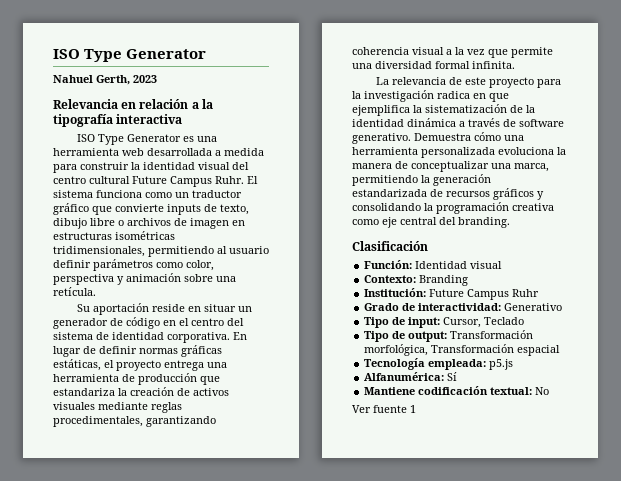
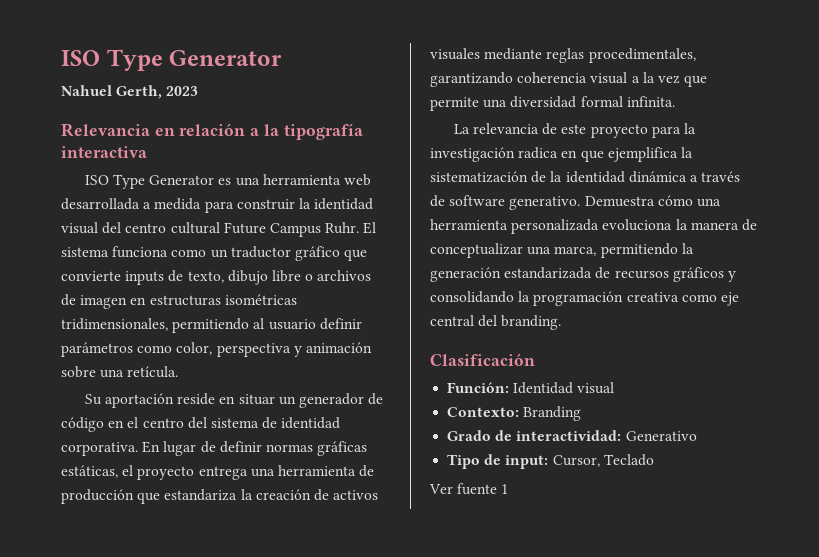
- Institución: Future Campus Ruhr
- Tipo de output: Transformación morfológica, Transformación espacial
- Tecnología empleada: p5.js
- Alfanumérica: Sí
- Mantiene codificación textual: No

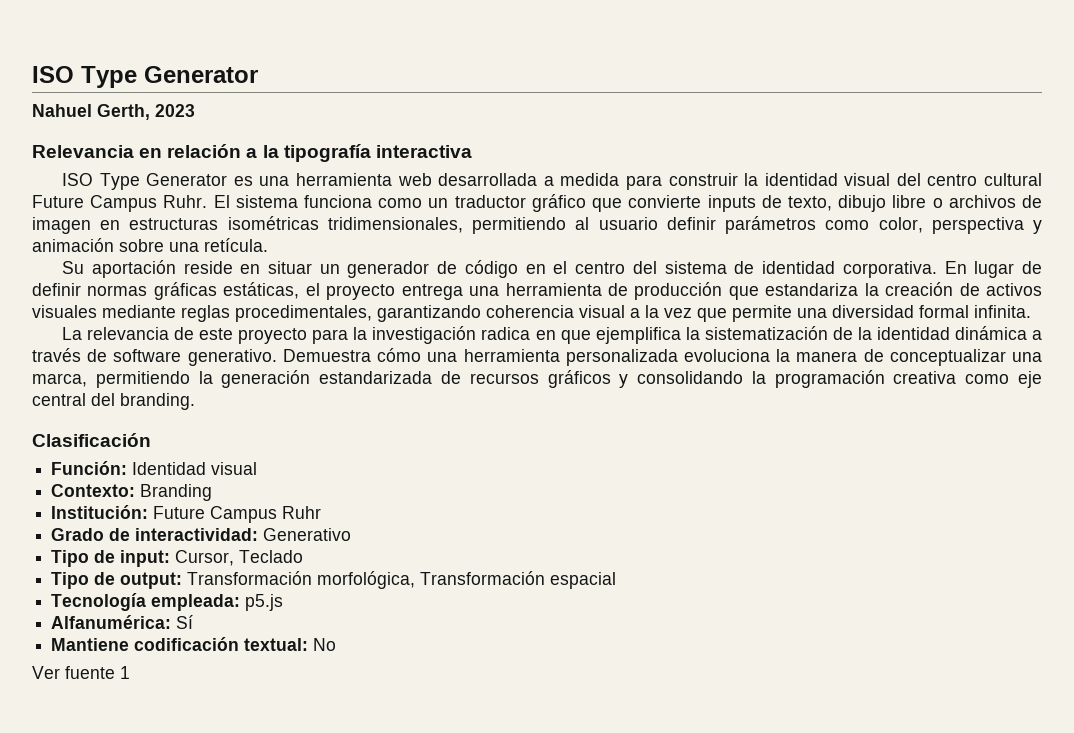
+ Institución: Future Campus Ruhr
+ Tipo de output: Transformación morfológica, Transformación espacial
+ Tecnología empleada: p5.js
+ Alfanumérica: Sí
+ Mantiene codificación textual: No

